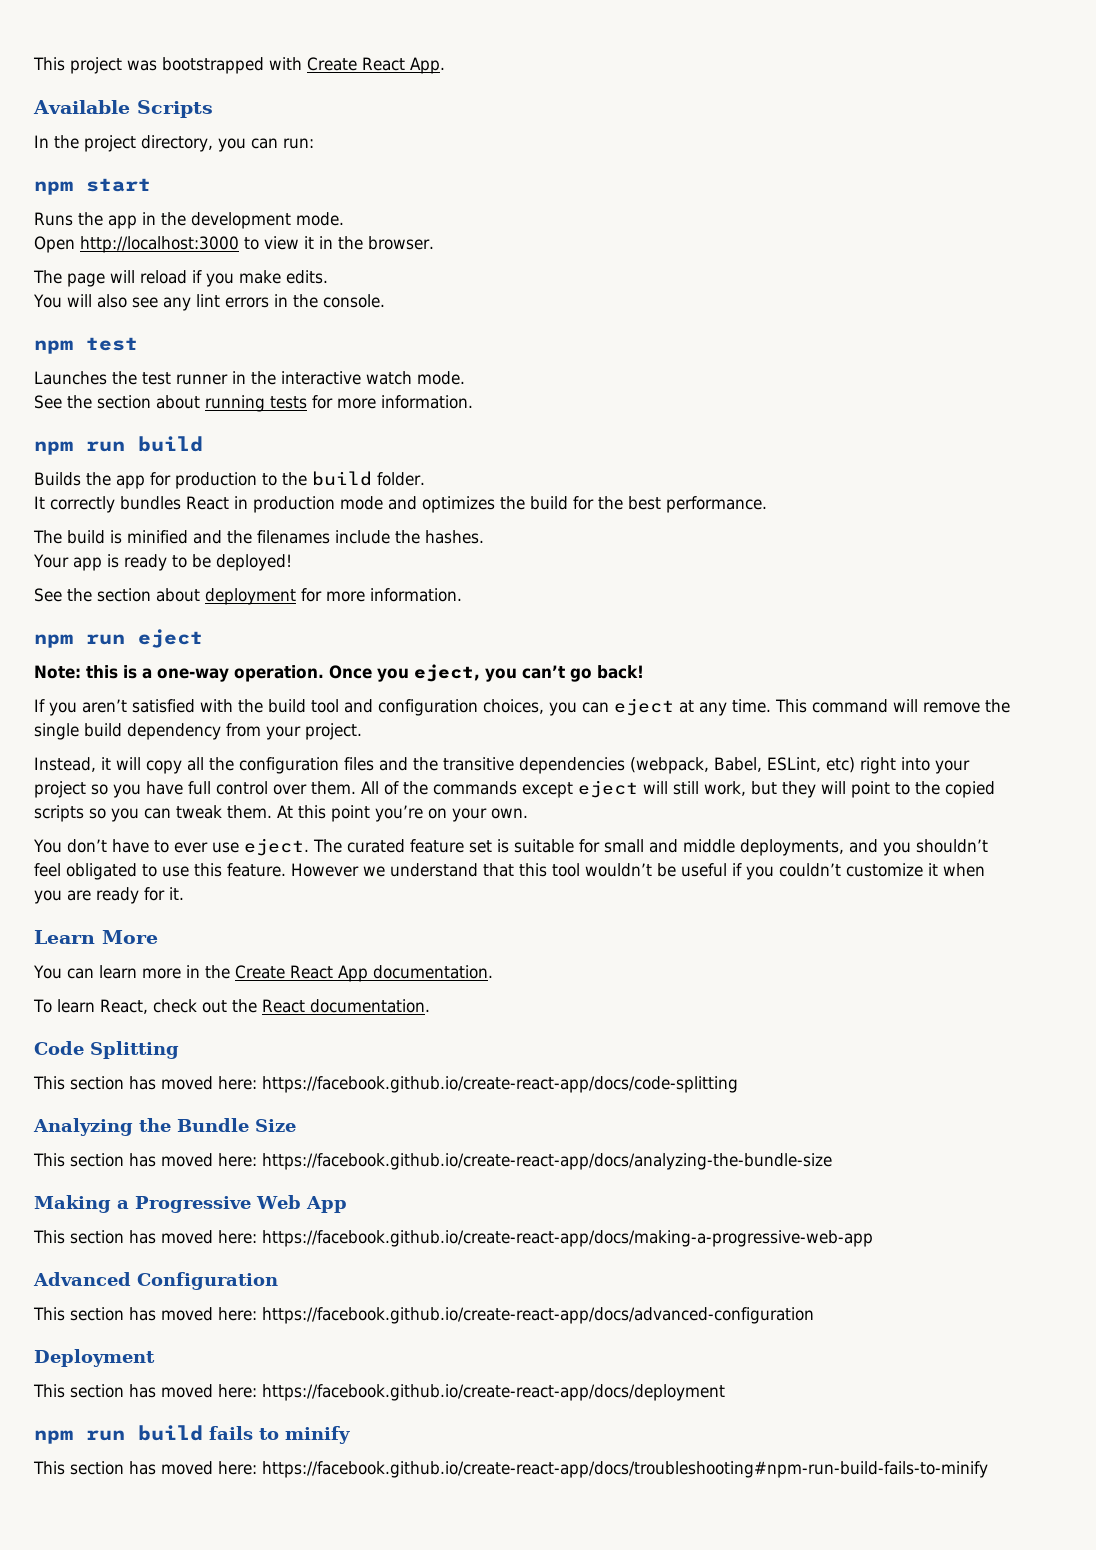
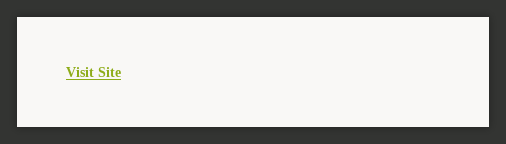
- This project was bootstrapped with Create React App.
- Available Scripts
- In the project directory, you can run:
- npm start
- Runs the app in the development mode.
- Open http://localhost:3000 to view it in the browser.
- The page will reload if you make edits.
- You will also see any lint errors in the console.
- npm test
- Launches the test runner in the interactive watch mode.
- See the section about running tests for more information.
- npm run build
- Builds the app for production to the build folder.
- It correctly bundles React in production mode and optimizes the build for the best performance.
- The build is minified and the filenames include the hashes.
- Your app is ready to be deployed!
- See the section about deployment for more information.
- npm run eject
- Note: this is a one-way operation. Once you eject, you can’t go back!
- If you aren’t satisfied with the build tool and configuration choices, you can eject at any time. This command will remove the single build dependency from your project.
- Instead, it will copy all the configuration files and the transitive dependencies (webpack, Babel, ESLint, etc) right into your project so you have full control over them. All of the commands except eject will still work, but they will point to the copied scripts so you can tweak them. At this point you’re on your own.
- You don’t have to ever use eject. The curated feature set is suitable for small and middle deployments, and you shouldn’t feel obligated to use this feature. However we understand that this tool wouldn’t be useful if you couldn’t customize it when you are ready for it.
- Learn More
- You can learn more in the Create React App documentation.
- To learn React, check out the React documentation.
- Code Splitting
- This section has moved here: https://facebook.github.io/create-react-app/docs/code-splitting
- Analyzing the Bundle Size
- This section has moved here: https://facebook.github.io/create-react-app/docs/analyzing-the-bundle-size
- Making a Progressive Web App
- This section has moved here: https://facebook.github.io/create-react-app/docs/making-a-progressive-web-app
- Advanced Configuration
- This section has moved here: https://facebook.github.io/create-react-app/docs/advanced-configuration
- Deployment
- This section has moved here: https://facebook.github.io/create-react-app/docs/deployment
- npm run build fails to minify
- This section has moved here: https://facebook.github.io/create-react-app/docs/troubleshooting#npm-run-build-fails-to-minify
+ Visit Site

